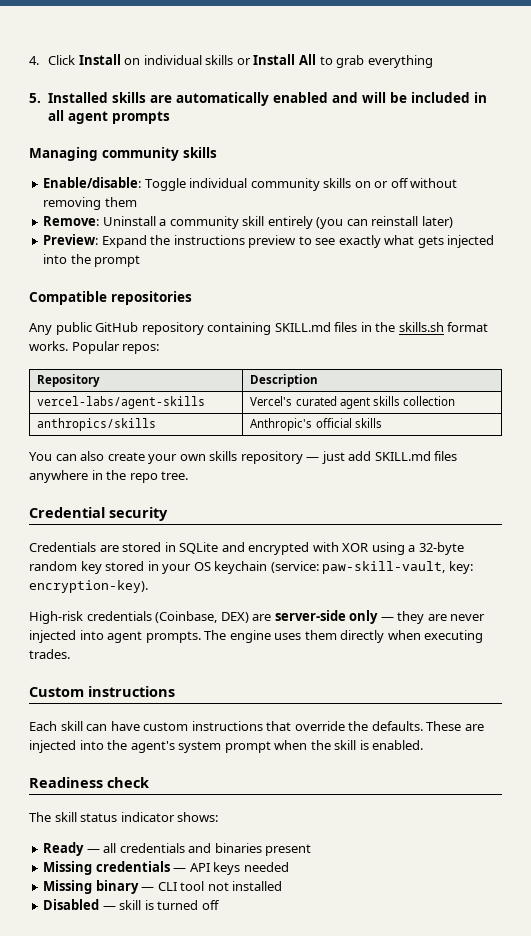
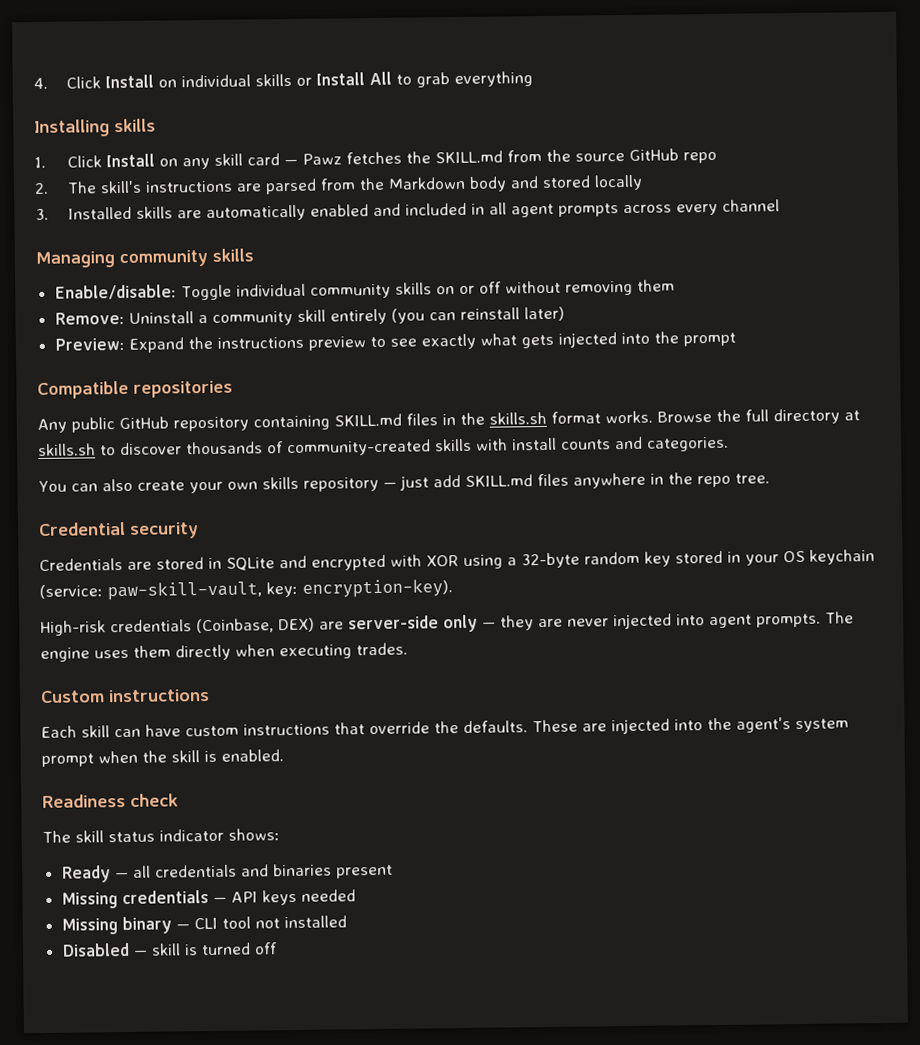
- 5. Installed skills are automatically enabled and will be included in all agent prompts
+ Installing skills
+ 1. Click Install on any skill card — Pawz fetches the SKILL.md from the source GitHub repo
+ 2. The skill's instructions are parsed from the Markdown body and stored locally
+ 3. Installed skills are automatically enabled and included in all agent prompts across every channel
- Popular repos:
- Repository | Description
- vercel-labs/agent-skills | Vercel's curated agent skills collection
- anthropics/skills | Anthropic's official skills
+ Browse the full directory at skills.sh to discover thousands of community-created skills with install counts and categories.

